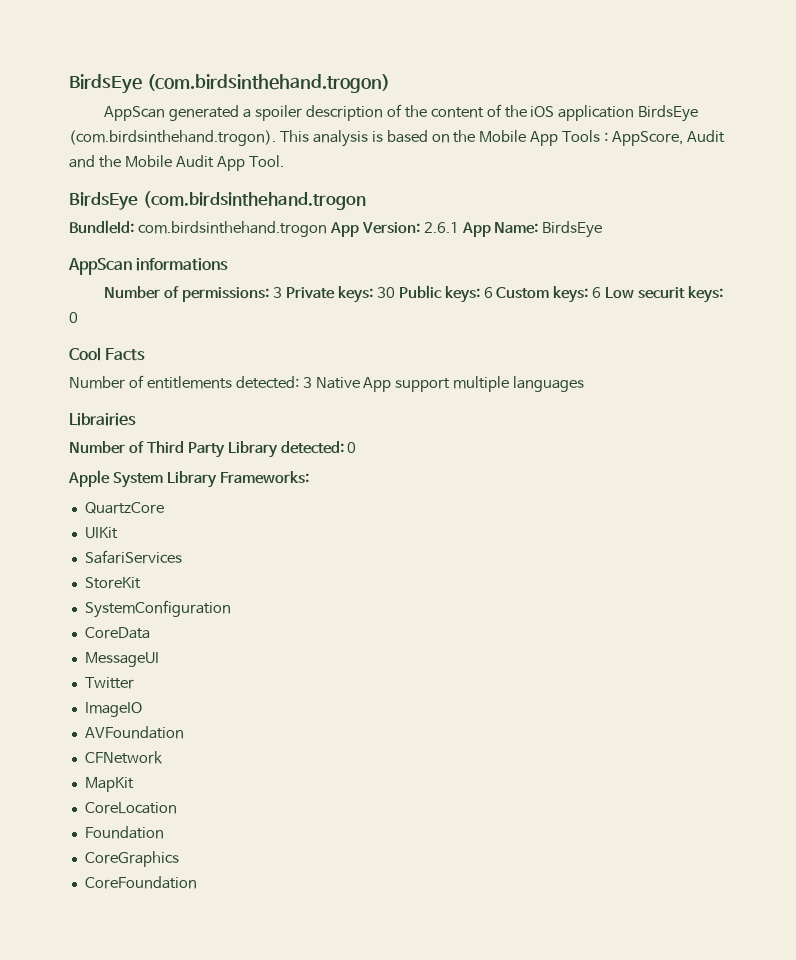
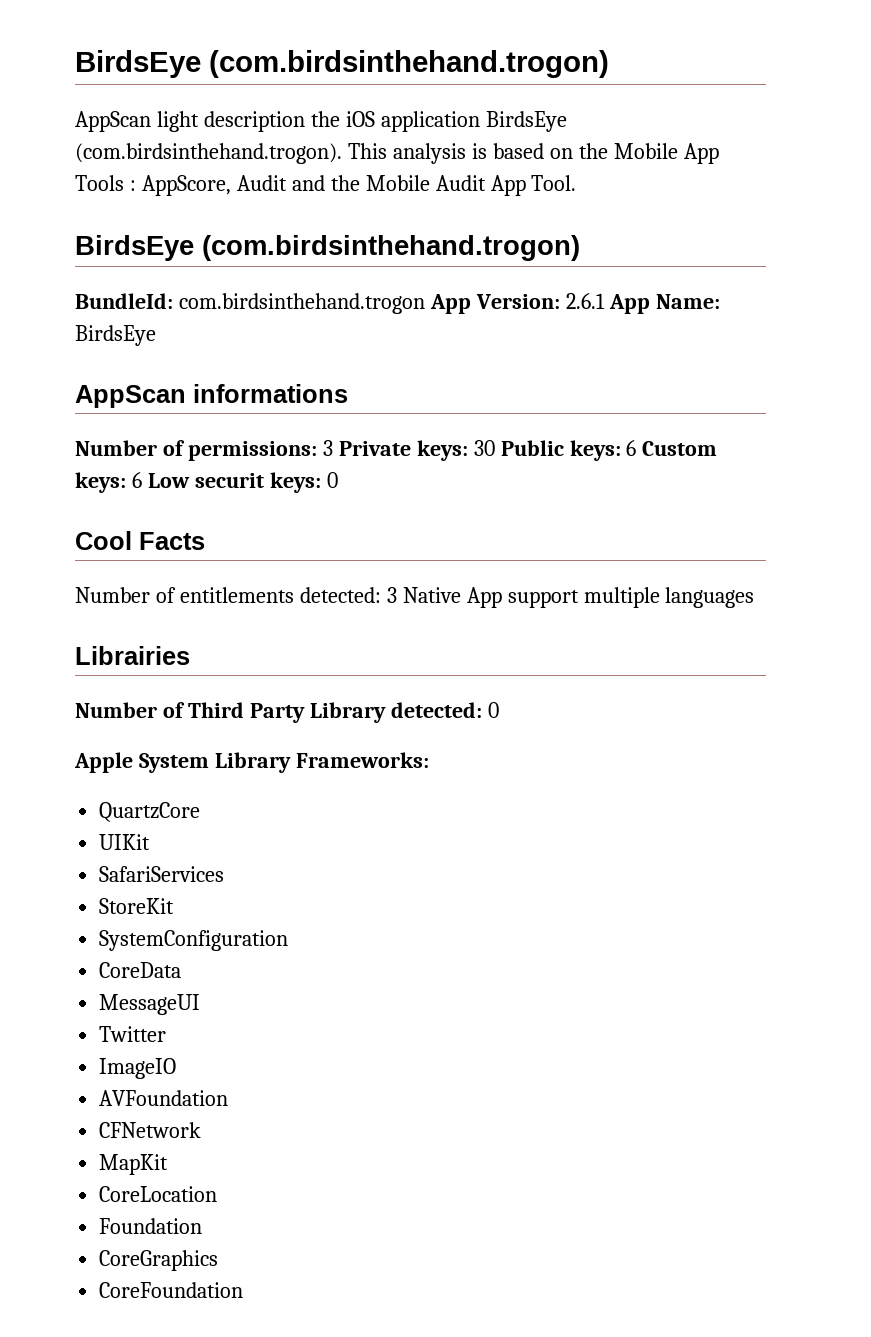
- AppScan generated a spoiler description of the content of the iOS application BirdsEye (com.birdsinthehand.trogon). This analysis is based on the Mobile App Tools : AppScore, Audit and the Mobile Audit App Tool.
- BirdsEye (com.birdsinthehand.trogon
+ AppScan light description the iOS application BirdsEye (com.birdsinthehand.trogon). This analysis is based on the Mobile App Tools : AppScore, Audit and the Mobile Audit App Tool.
+ BirdsEye (com.birdsinthehand.trogon)

